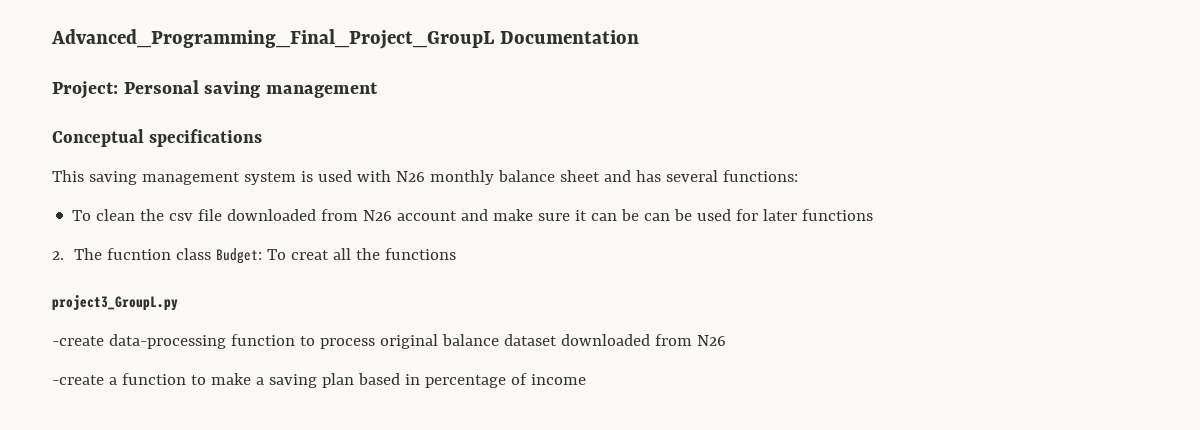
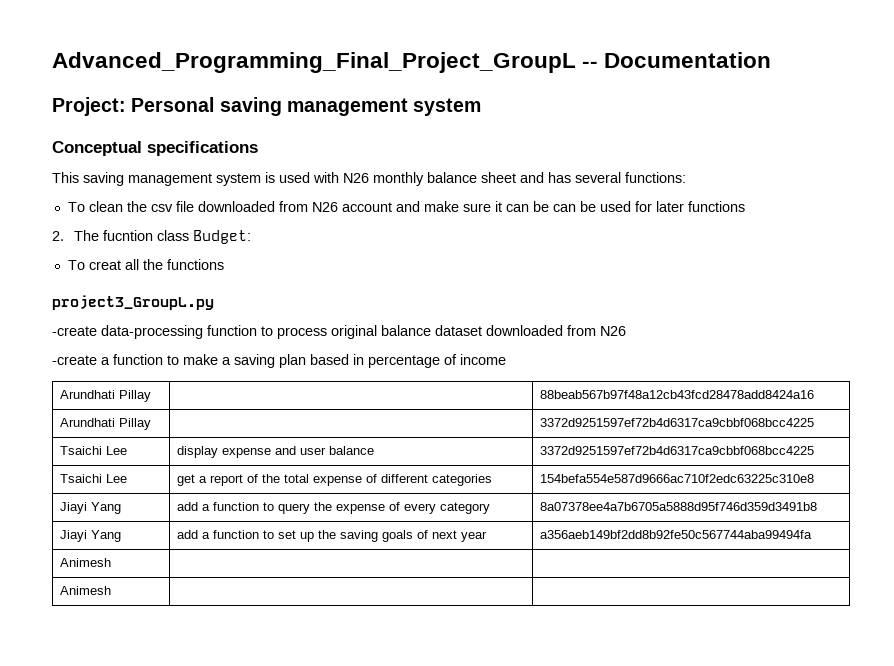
- Advanced_Programming_Final_Project_GroupL Documentation
+ Advanced_Programming_Final_Project_GroupL -- Documentation
- Project: Personal saving management
+ Project: Personal saving management system
- 2. The fucntion class Budget: To creat all the functions
+ 2. The fucntion class Budget:
+ To creat all the functions
+ Arundhati Pillay | | 88beab567b97f48a12cb43fcd28478add8424a16
+ Arundhati Pillay | | 3372d9251597ef72b4d6317ca9cbbf068bcc4225
+ Tsaichi Lee | display expense and user balance | 3372d9251597ef72b4d6317ca9cbbf068bcc4225
+ Tsaichi Lee | get a report of the total expense of different categories | 154befa554e587d9666ac710f2edc63225c310e8
+ Jiayi Yang | add a function to query the expense of every category | 8a07378ee4a7b6705a5888d95f746d359d3491b8
+ Jiayi Yang | add a function to set up the saving goals of next year | a356aeb149bf2dd8b92fe50c567744aba99494fa
+ Animesh | |
+ Animesh | |

